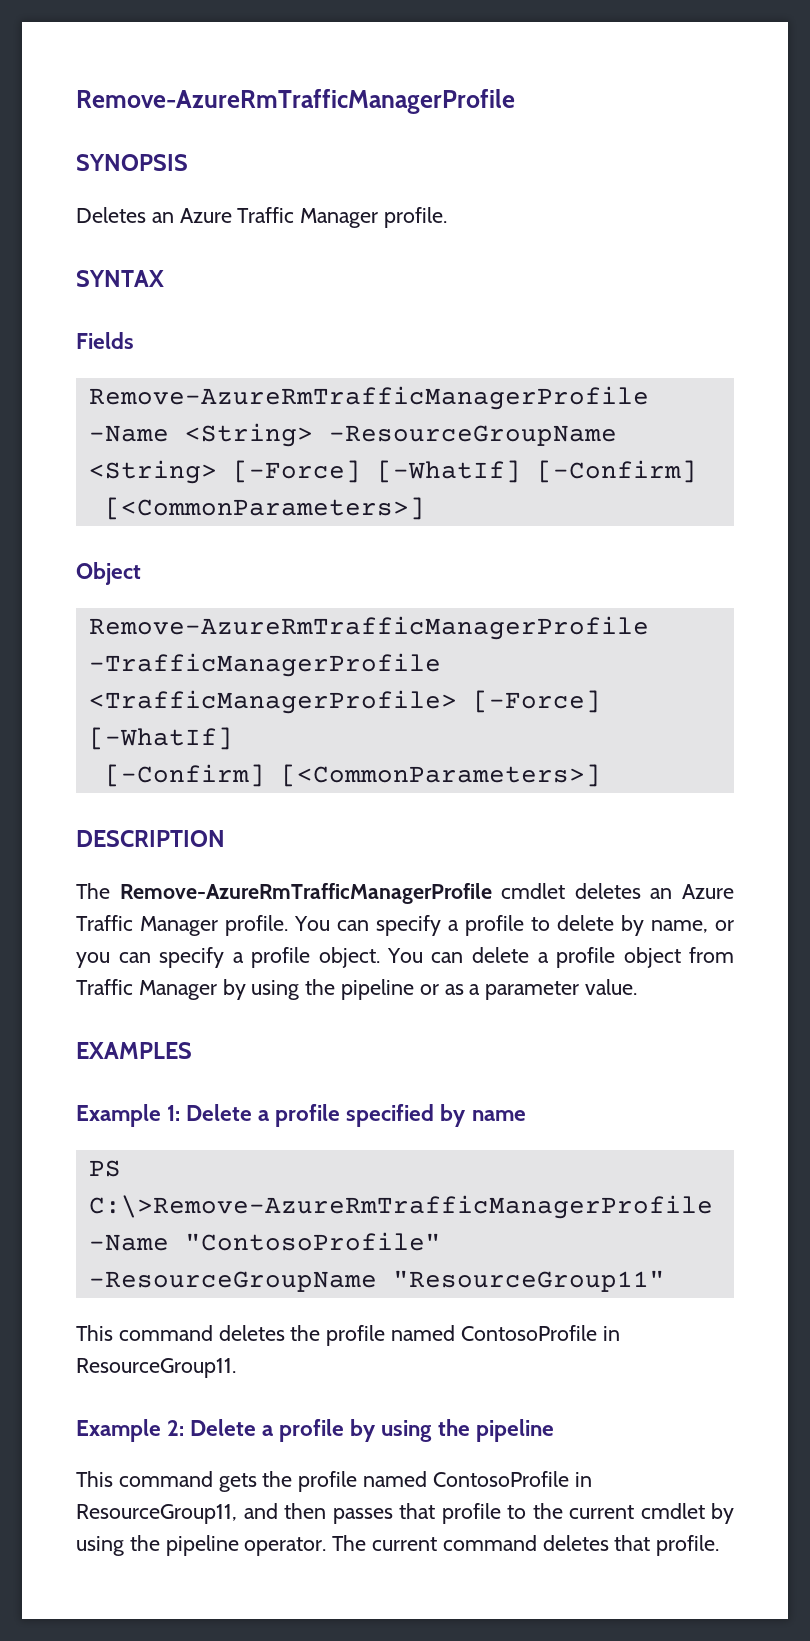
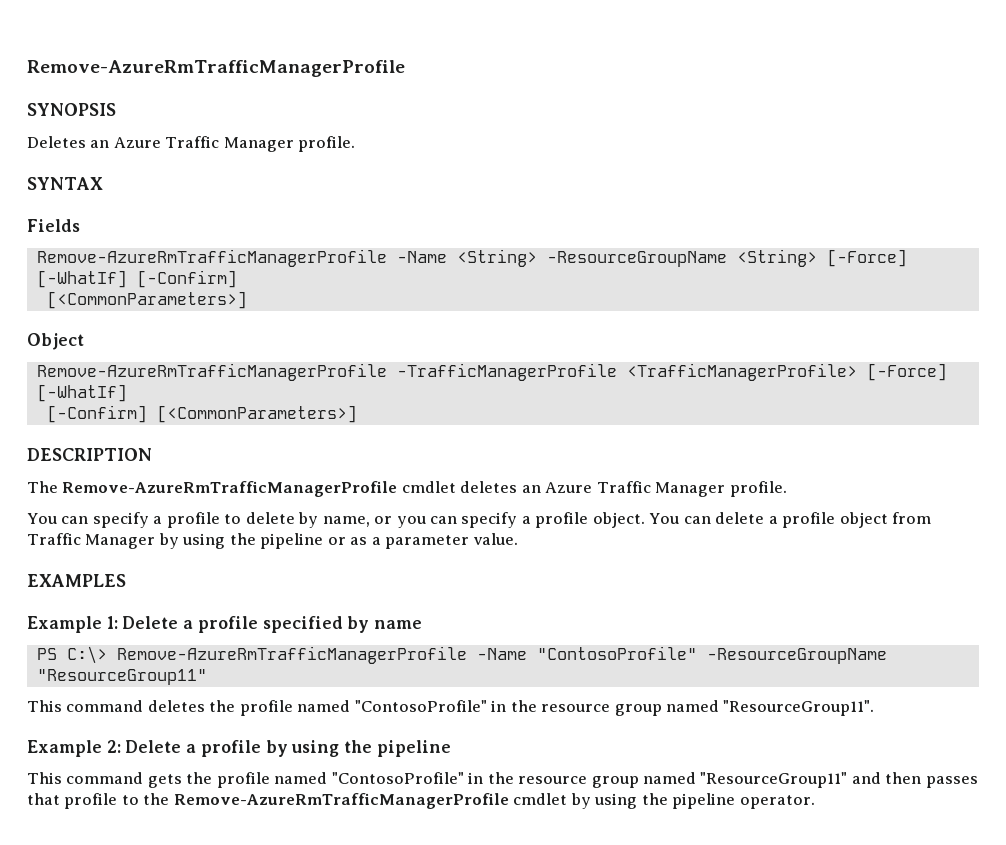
- The Remove-AzureRmTrafficManagerProfile cmdlet deletes an Azure Traffic Manager profile. You can specify a profile to delete by name, or you can specify a profile object.
+ The Remove-AzureRmTrafficManagerProfile cmdlet deletes an Azure Traffic Manager profile.
+ You can specify a profile to delete by name, or you can specify a profile object.
- PS C:\>Remove-AzureRmTrafficManagerProfile -Name "ContosoProfile" -ResourceGroupName "ResourceGroup11"
+ PS C:\> Remove-AzureRmTrafficManagerProfile -Name "ContosoProfile" -ResourceGroupName "ResourceGroup11"
- This command deletes the profile named ContosoProfile in ResourceGroup11.
+ This command deletes the profile named "ContosoProfile" in the resource group named "ResourceGroup11".
- This command gets the profile named ContosoProfile in ResourceGroup11, and then passes that profile to the current cmdlet by using the pipeline operator. The current command deletes that profile.
+ This command gets the profile named "ContosoProfile" in the resource group named "ResourceGroup11" and then passes that profile to the Remove-AzureRmTrafficManagerProfile cmdlet by using the pipeline operator.

